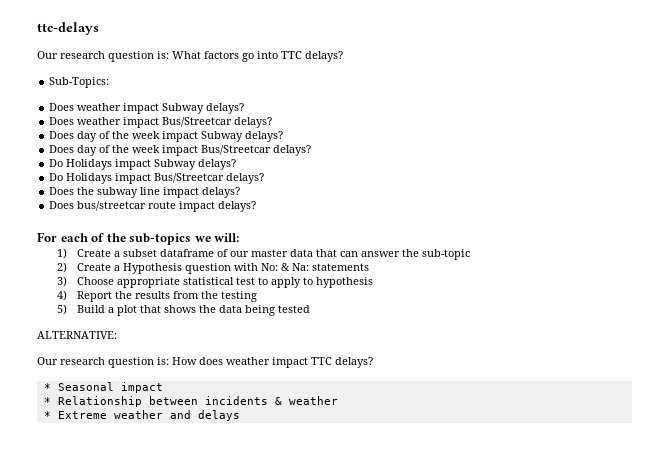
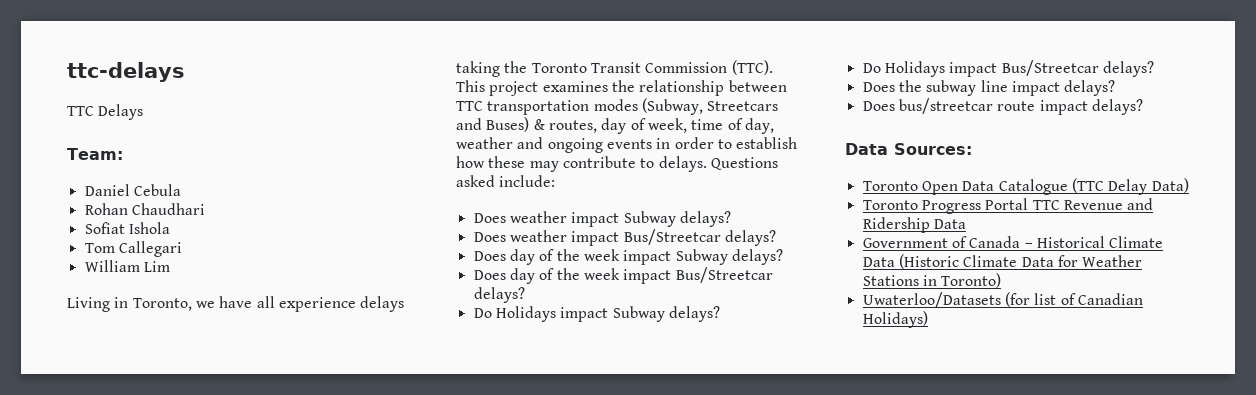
- Our research question is: What factors go into TTC delays?
- Sub-Topics:
+ TTC Delays
+ Team:
+ Daniel Cebula
+ Rohan Chaudhari
+ Sofiat Ishola
+ Tom Callegari
+ William Lim
+ Living in Toronto, we have all experience delays taking the Toronto Transit Commission (TTC). This project examines the relationship between TTC transportation modes (Subway, Streetcars and Buses) & routes, day of week, time of day, weather and ongoing events in order to establish how these may contribute to delays. Questions asked include:
- For each of the sub-topics we will:
- 1) Create a subset dataframe of our master data that can answer the sub-topic
- 2) Create a Hypothesis question with No: & Na: statements
- 3) Choose appropriate statistical test to apply to hypothesis
- 4) Report the results from the testing
- 5) Build a plot that shows the data being tested
- ALTERNATIVE:
- Our research question is: How does weather impact TTC delays?
- * Seasonal impact
- * Relationship between incidents & weather
- * Extreme weather and delays
+ Data Sources:
+ Toronto Open Data Catalogue (TTC Delay Data)
+ Toronto Progress Portal TTC Revenue and Ridership Data
+ Government of Canada – Historical Climate Data (Historic Climate Data for Weather Stations in Toronto)
+ Uwaterloo/Datasets (for list of Canadian Holidays)

